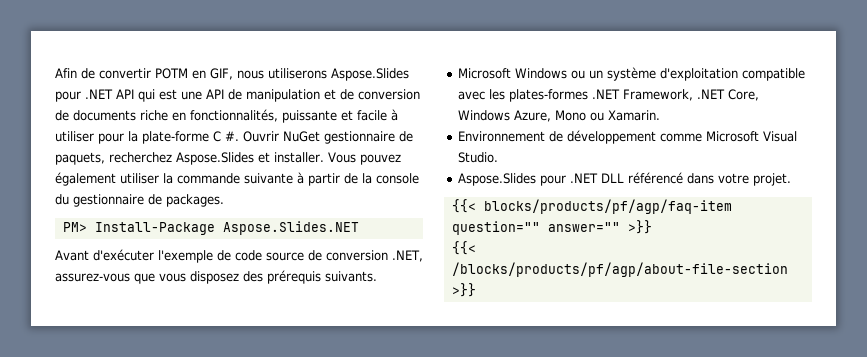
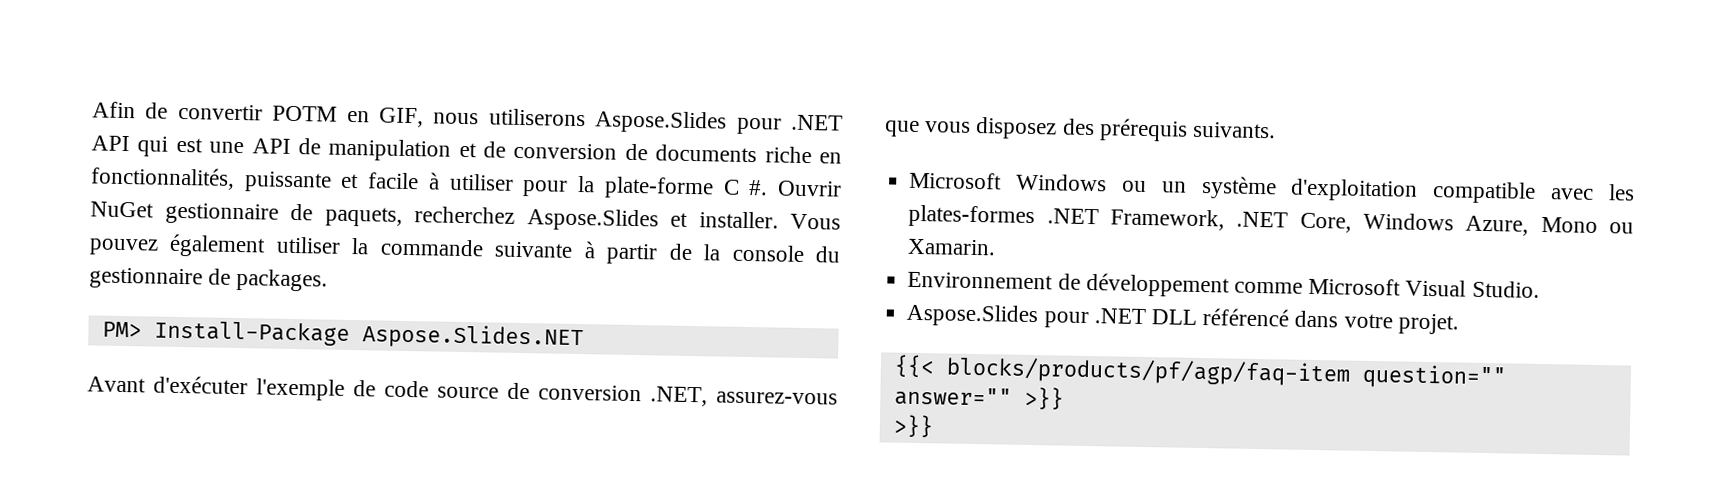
  {{< blocks/products/pf/agp/faq-item question="" answer="" >}}
- {{< /blocks/products/pf/agp/about-file-section >}}
+ >}}

